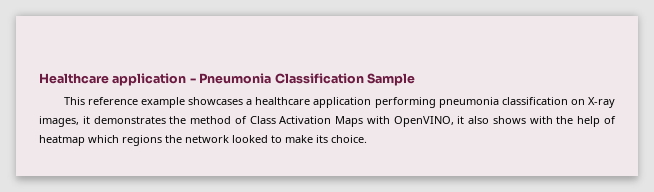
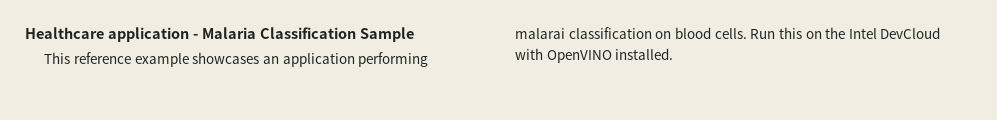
- Healthcare application - Pneumonia Classification Sample
+ Healthcare application - Malaria Classification Sample
- This reference example showcases a healthcare application performing pneumonia classification on X-ray images, it demonstrates the method of Class Activation Maps with OpenVINO, it also shows with the help of heatmap which regions the network looked to make its choice.
+ This reference example showcases an application performing malarai classification on blood cells. Run this on the Intel DevCloud with OpenVINO installed.

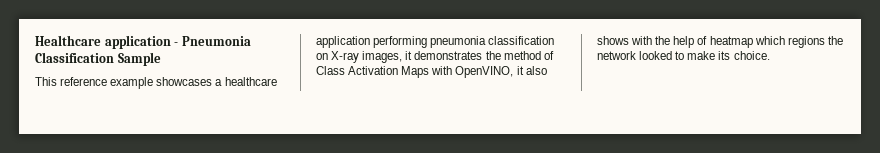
- Healthcare application - Malaria Classification Sample
+ Healthcare application - Pneumonia Classification Sample
- This reference example showcases an application performing malarai classification on blood cells. Run this on the Intel DevCloud with OpenVINO installed.
+ This reference example showcases a healthcare application performing pneumonia classification on X-ray images, it demonstrates the method of Class Activation Maps with OpenVINO, it also shows with the help of heatmap which regions the network looked to make its choice.

